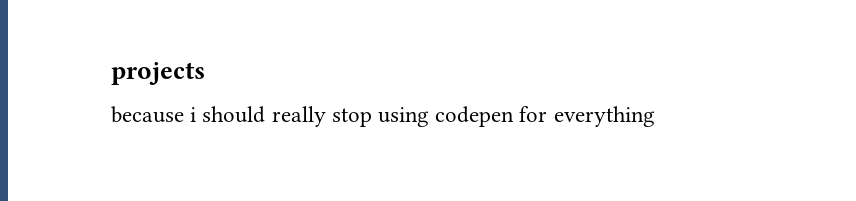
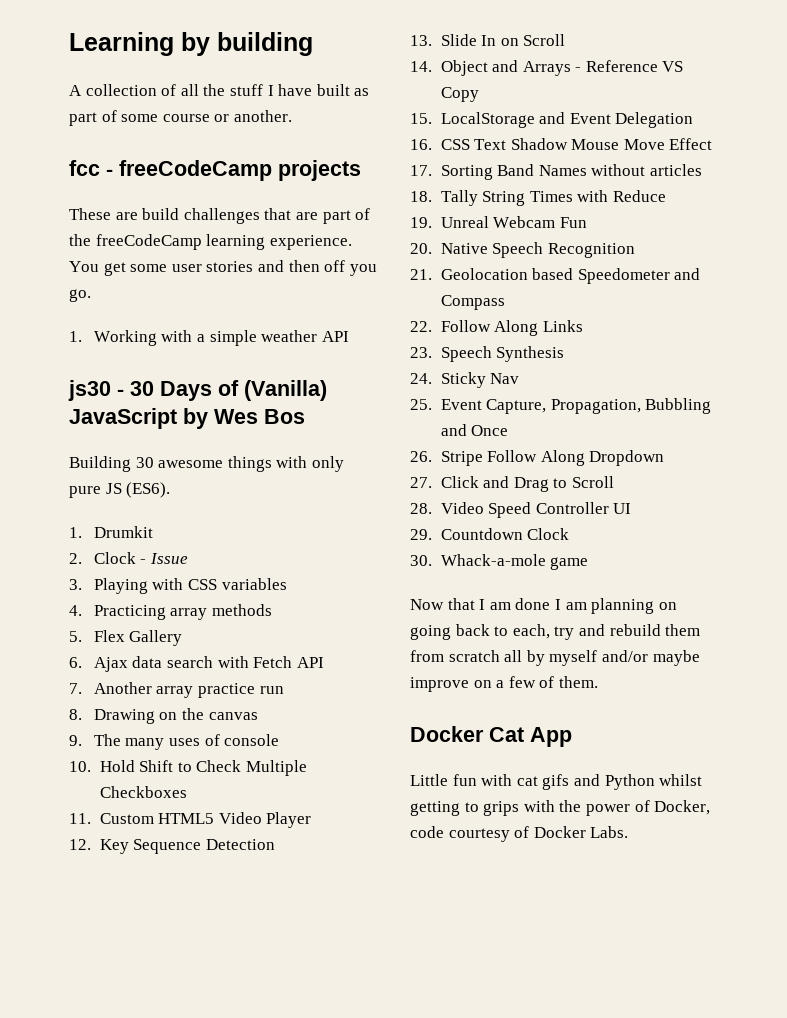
- projects
- because i should really stop using codepen for everything
+ Learning by building
+ A collection of all the stuff I have built as part of some course or another.
+ fcc - freeCodeCamp projects
+ These are build challenges that are part of the freeCodeCamp learning experience. You get some user stories and then off you go.
+ 1. Working with a simple weather API
+ js30 - 30 Days of (Vanilla) JavaScript by Wes Bos
+ Building 30 awesome things with only pure JS (ES6).
+ 1. Drumkit
+ 2. Clock - Issue
+ 3. Playing with CSS variables
+ 4. Practicing array methods
+ 5. Flex Gallery
+ 6. Ajax data search with Fetch API
+ 7. Another array practice run
+ 8. Drawing on the canvas
+ 9. The many uses of console
+ 10. Hold Shift to Check Multiple Checkboxes
+ 11. Custom HTML5 Video Player
+ 12. Key Sequence Detection
+ 13. Slide In on Scroll
+ 14. Object and Arrays - Reference VS Copy
+ 15. LocalStorage and Event Delegation
+ 16. CSS Text Shadow Mouse Move Effect
+ 17. Sorting Band Names without articles
+ 18. Tally String Times with Reduce
+ 19. Unreal Webcam Fun
+ 20. Native Speech Recognition
+ 21. Geolocation based Speedometer and Compass
+ 22. Follow Along Links
+ 23. Speech Synthesis
+ 24. Sticky Nav
+ 25. Event Capture, Propagation, Bubbling and Once
+ 26. Stripe Follow Along Dropdown
+ 27. Click and Drag to Scroll
+ 28. Video Speed Controller UI
+ 29. Countdown Clock
+ 30. Whack-a-mole game
+ Now that I am done I am planning on going back to each, try and rebuild them from scratch all by myself and/or maybe improve on a few of them.
+ Docker Cat App
+ Little fun with cat gifs and Python whilst getting to grips with the power of Docker, code courtesy of Docker Labs.

